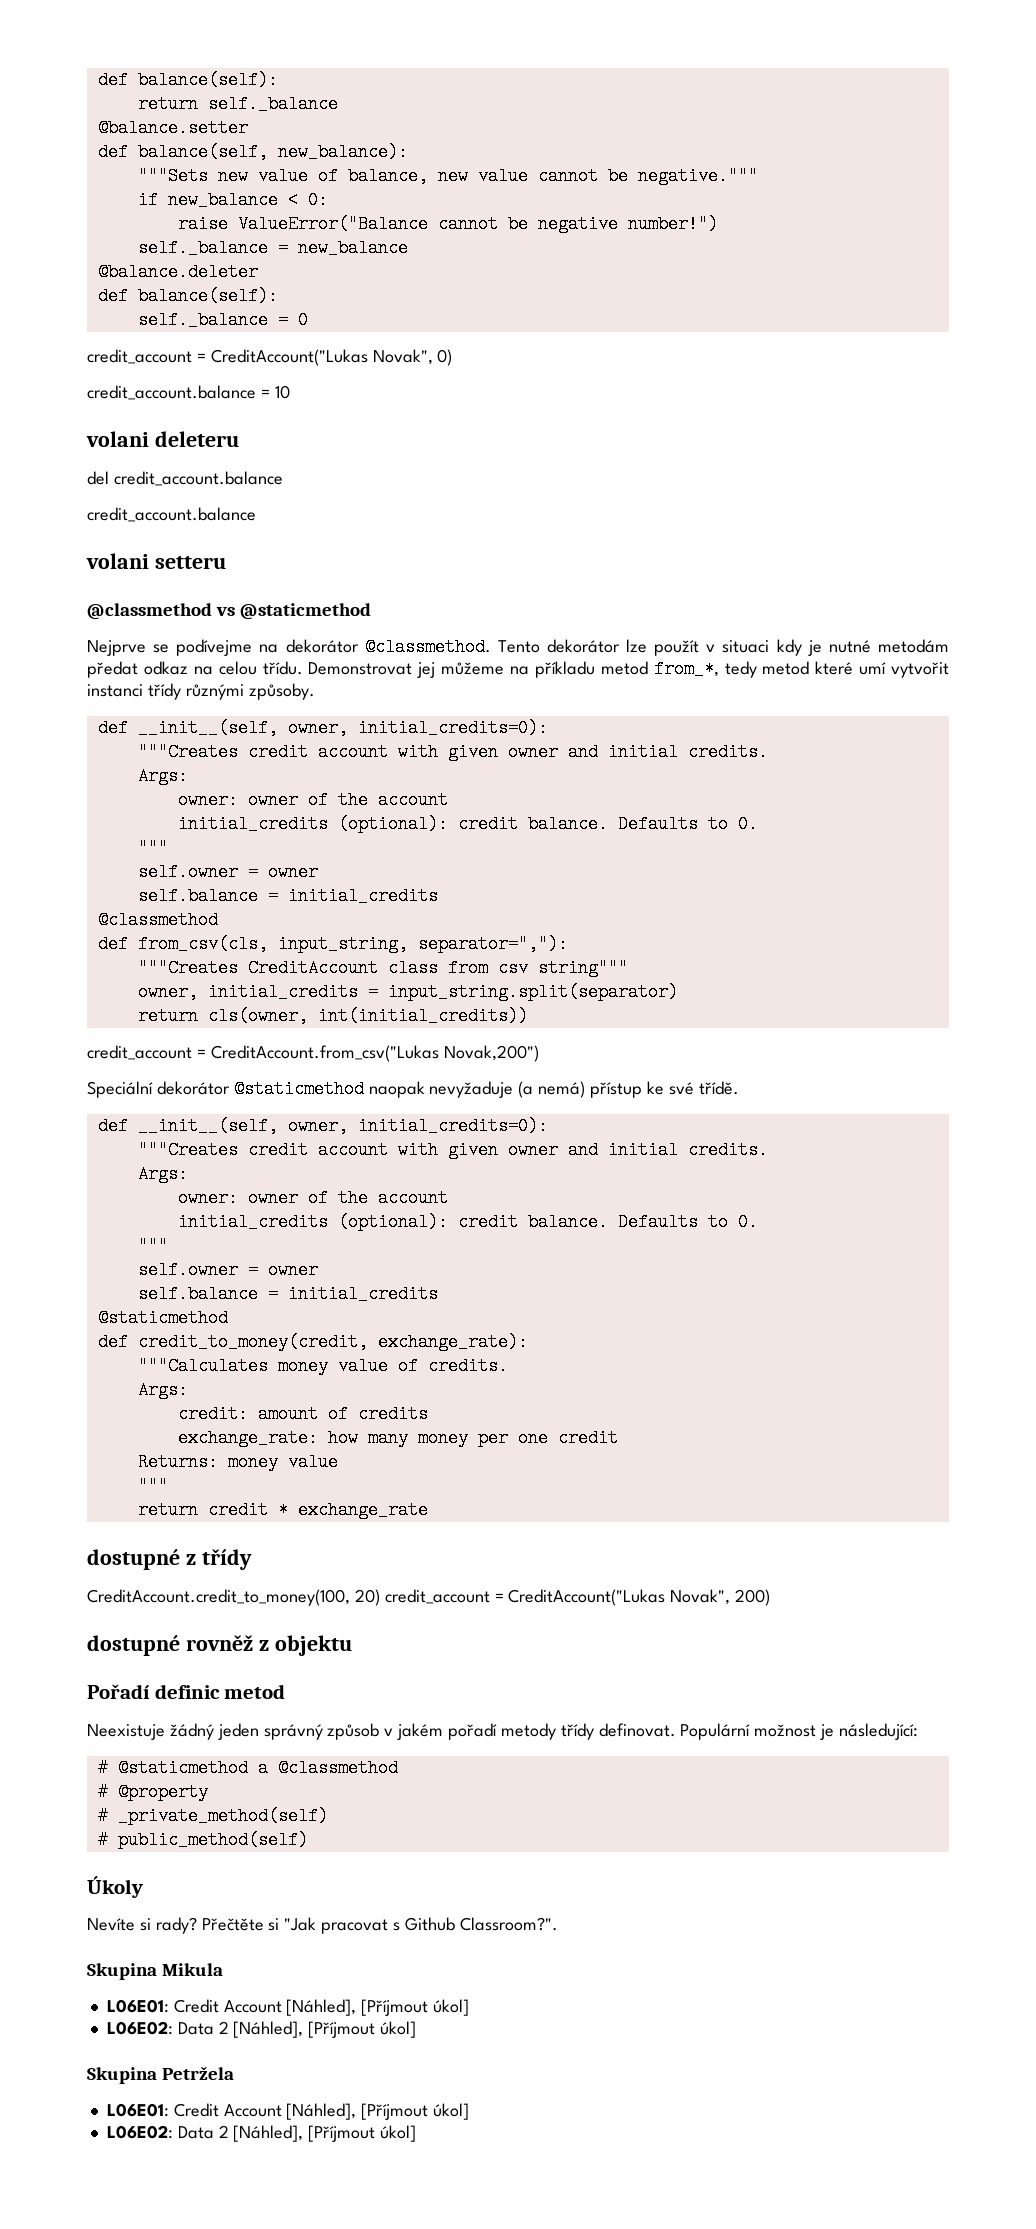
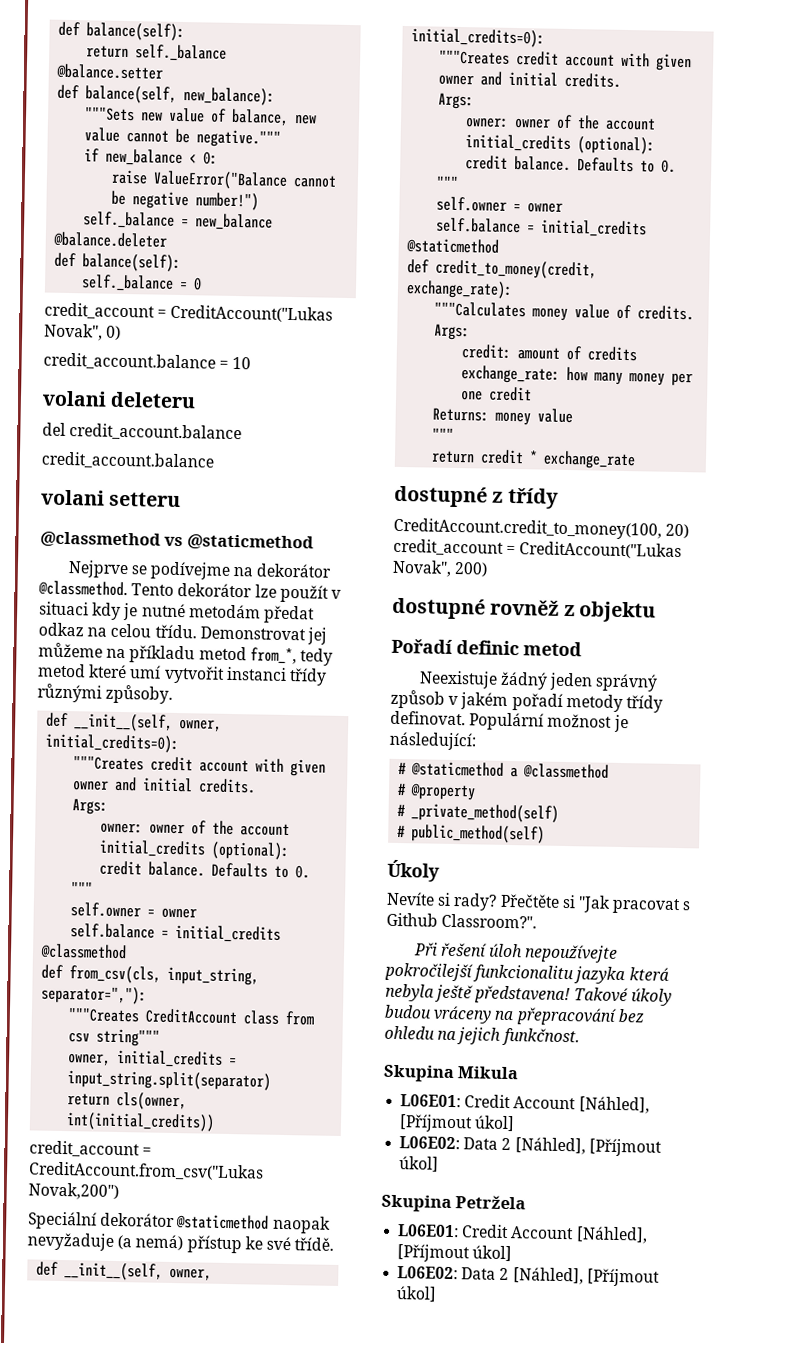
+ Při řešení úloh nepoužívejte pokročilejší funkcionalitu jazyka která nebyla ještě představena! Takové úkoly budou vráceny na přepracování bez ohledu na jejich funkčnost.

